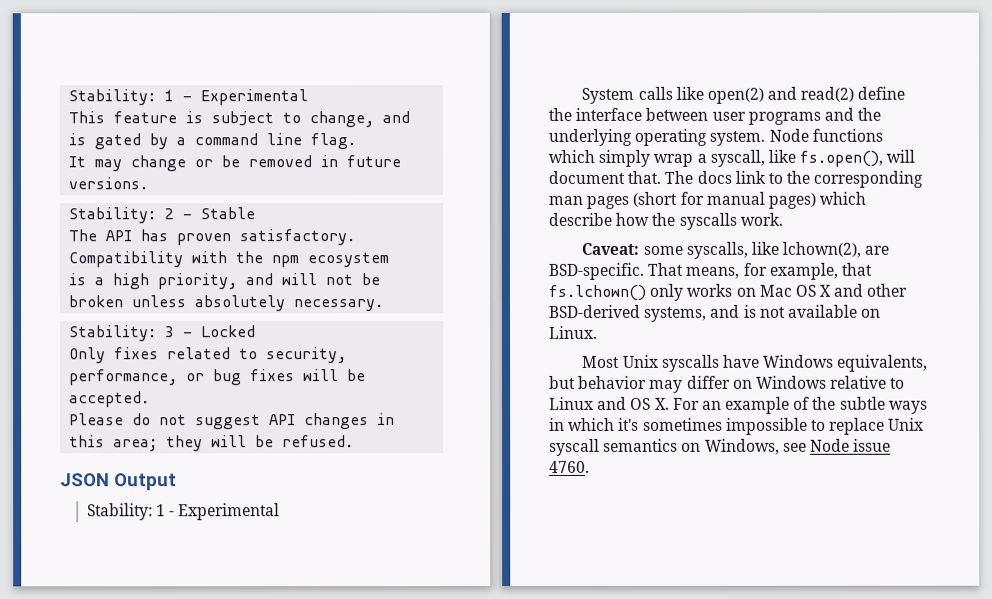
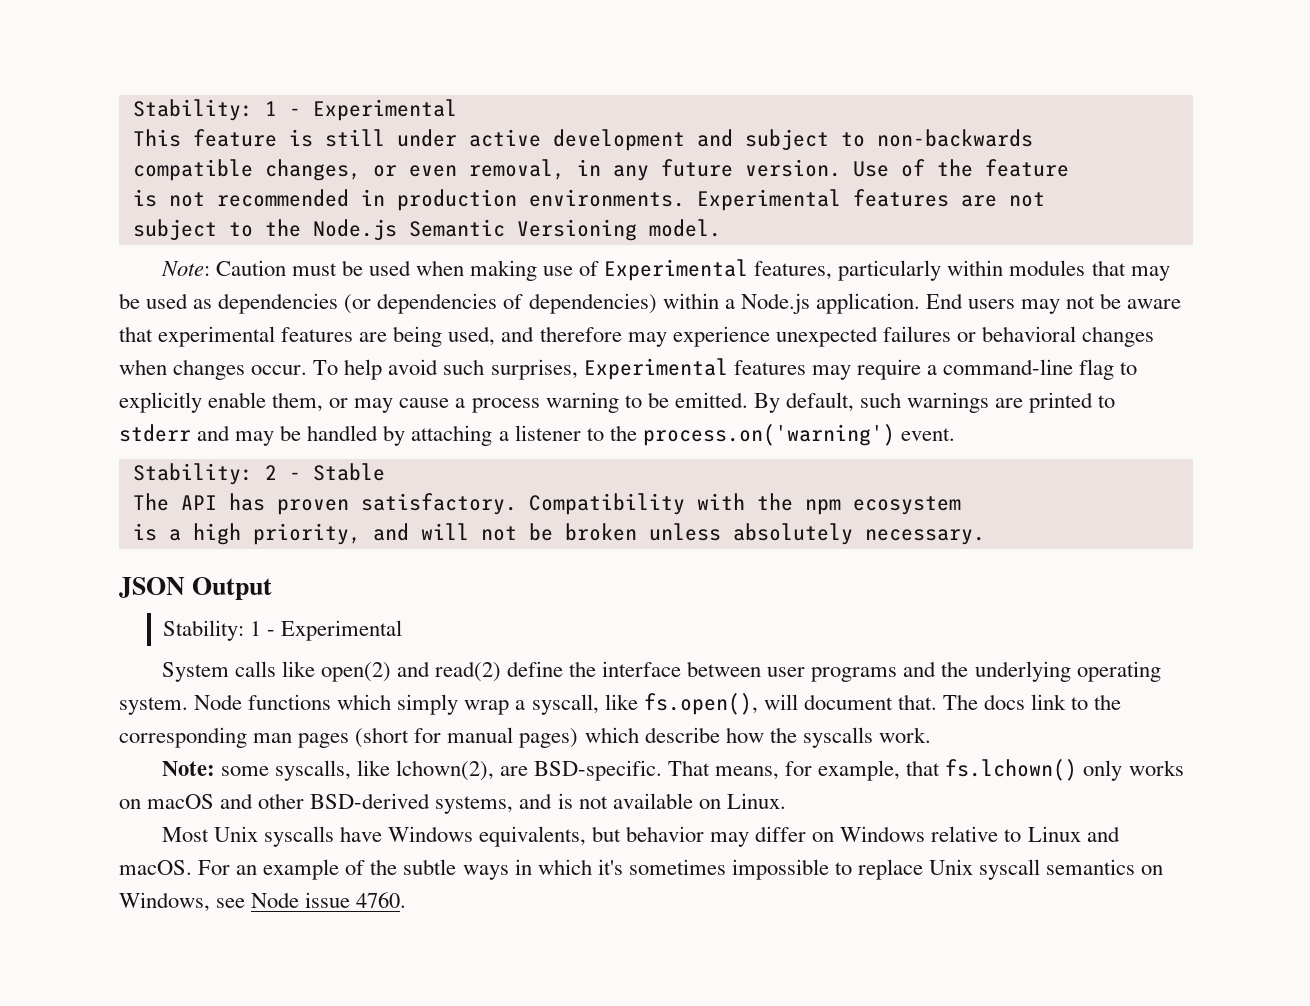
- This feature is subject to change, and is gated by a command line flag.
- It may change or be removed in future versions.
+ This feature is still under active development and subject to non-backwards
+ compatible changes, or even removal, in any future version. Use of the feature
+ is not recommended in production environments. Experimental features are not
+ subject to the Node.js Semantic Versioning model.
+ Note: Caution must be used when making use of Experimental features, particularly within modules that may be used as dependencies (or dependencies of dependencies) within a Node.js application. End users may not be aware that experimental features are being used, and therefore may experience unexpected failures or behavioral changes when changes occur. To help avoid such surprises, Experimental features may require a command-line flag to explicitly enable them, or may cause a process warning to be emitted. By default, such warnings are printed to stderr and may be handled by attaching a listener to the process.on('warning') event.
- Stability: 3 - Locked
- Only fixes related to security, performance, or bug fixes will be accepted.
- Please do not suggest API changes in this area; they will be refused.
- Caveat: some syscalls, like lchown(2), are BSD-specific.
+ Note: some syscalls, like lchown(2), are BSD-specific.
- That means, for example, that fs.lchown() only works on Mac OS X and other BSD-derived systems, and is not available on Linux.
+ That means, for example, that fs.lchown() only works on macOS and other BSD-derived systems, and is not available on Linux.
- Most Unix syscalls have Windows equivalents, but behavior may differ on Windows relative to Linux and OS X. For an example of the subtle ways in which it's sometimes impossible to replace Unix syscall semantics on Windows, see Node issue 4760.
+ Most Unix syscalls have Windows equivalents, but behavior may differ on Windows relative to Linux and macOS. For an example of the subtle ways in which it's sometimes impossible to replace Unix syscall semantics on Windows, see Node issue 4760.

